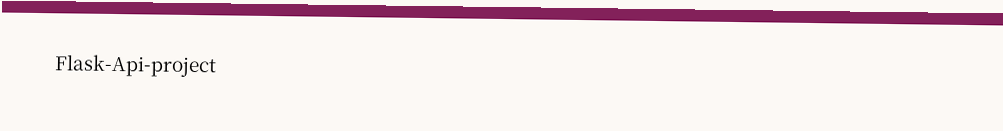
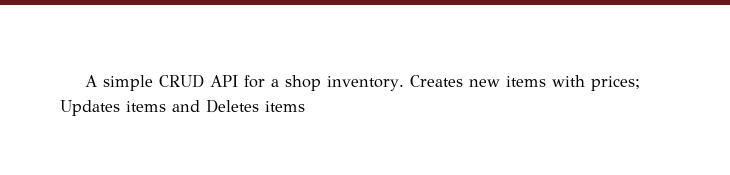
- Flask-Api-project
+ A simple CRUD API for a shop inventory. Creates new items with prices; Updates items and Deletes items

